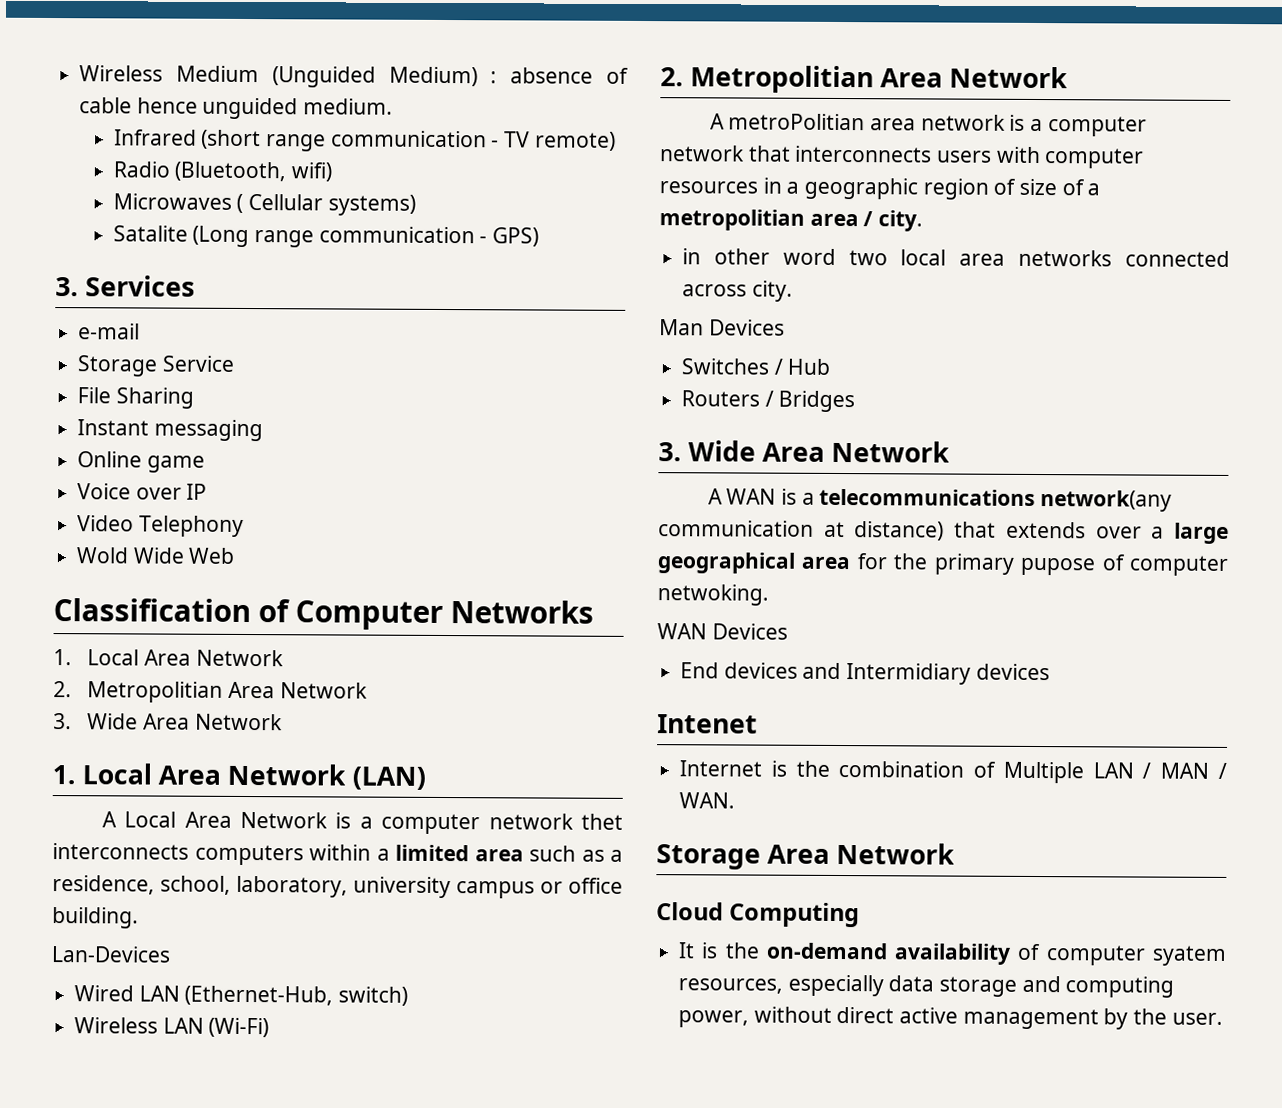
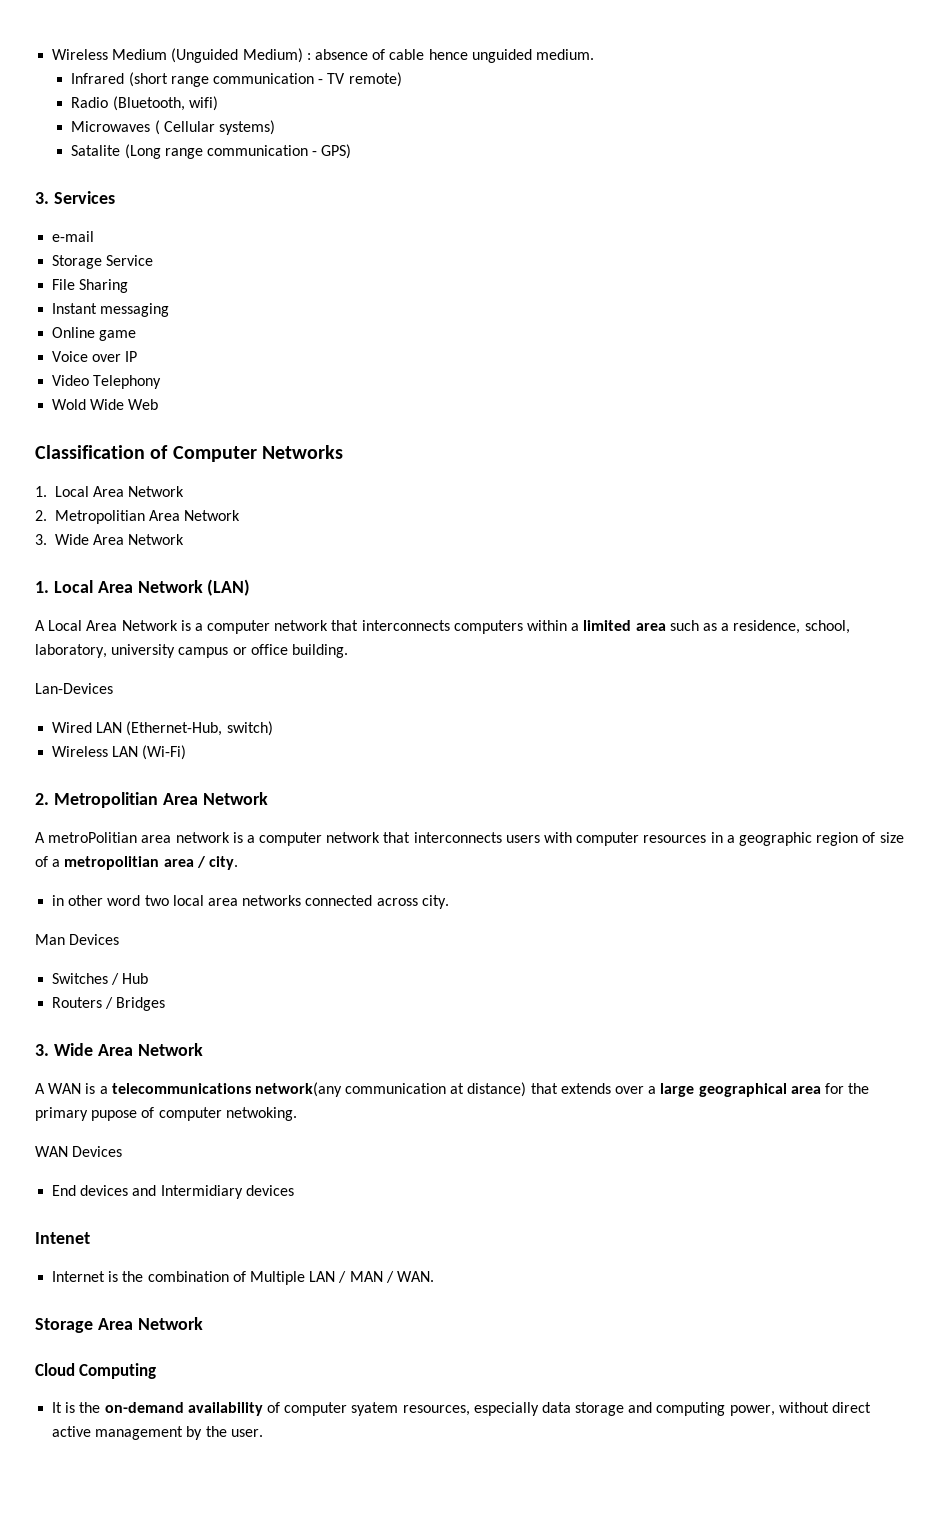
- A Local Area Network is a computer network thet interconnects computers within a limited area such as a residence, school, laboratory, university campus or office building.
+ A Local Area Network is a computer network that interconnects computers within a limited area such as a residence, school, laboratory, university campus or office building.

